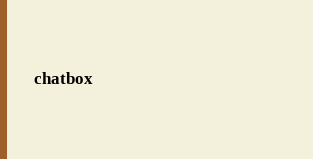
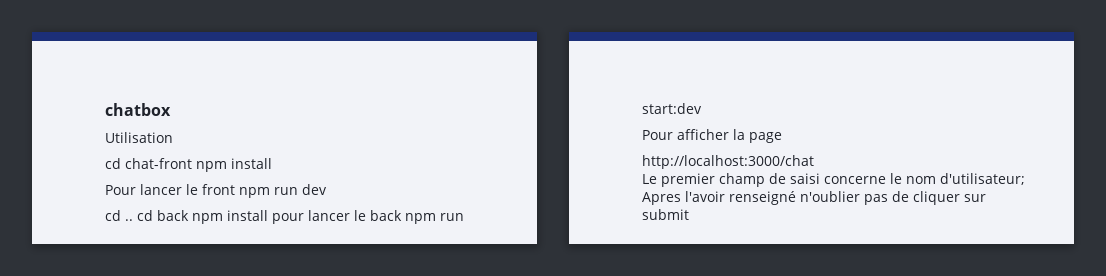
+ Utilisation
+ cd chat-front npm install
+ Pour lancer le front npm run dev
+ cd .. cd back npm install pour lancer le back npm run start:dev
+ Pour afficher la page
+ http://localhost:3000/chat
+ Le premier champ de saisi concerne le nom d'utilisateur; Apres l'avoir renseigné n'oublier pas de cliquer sur submit

